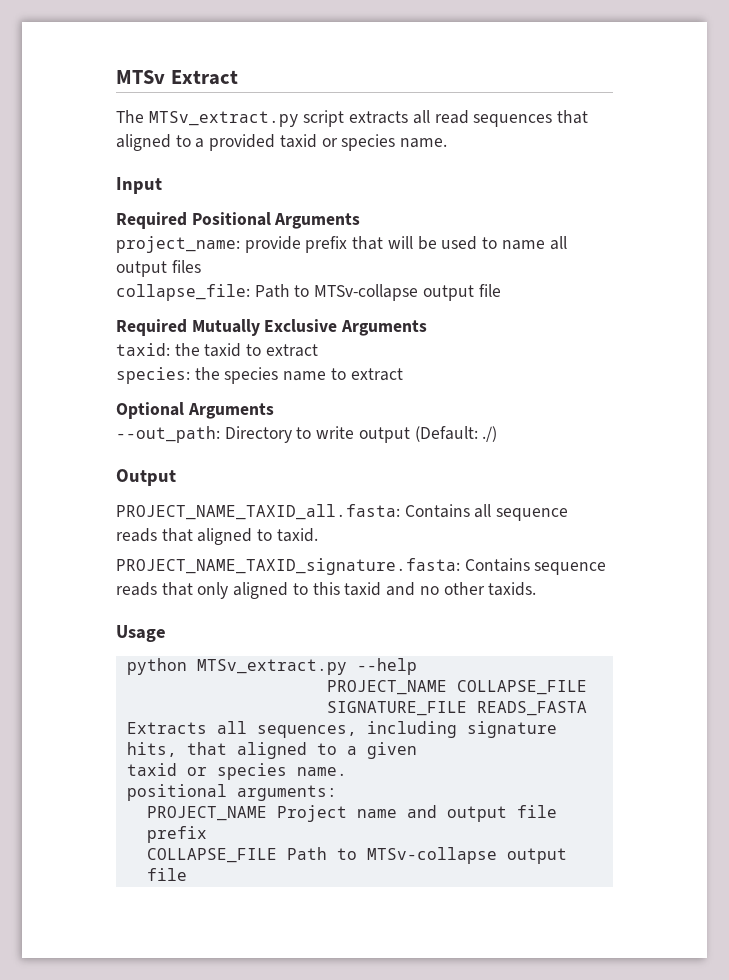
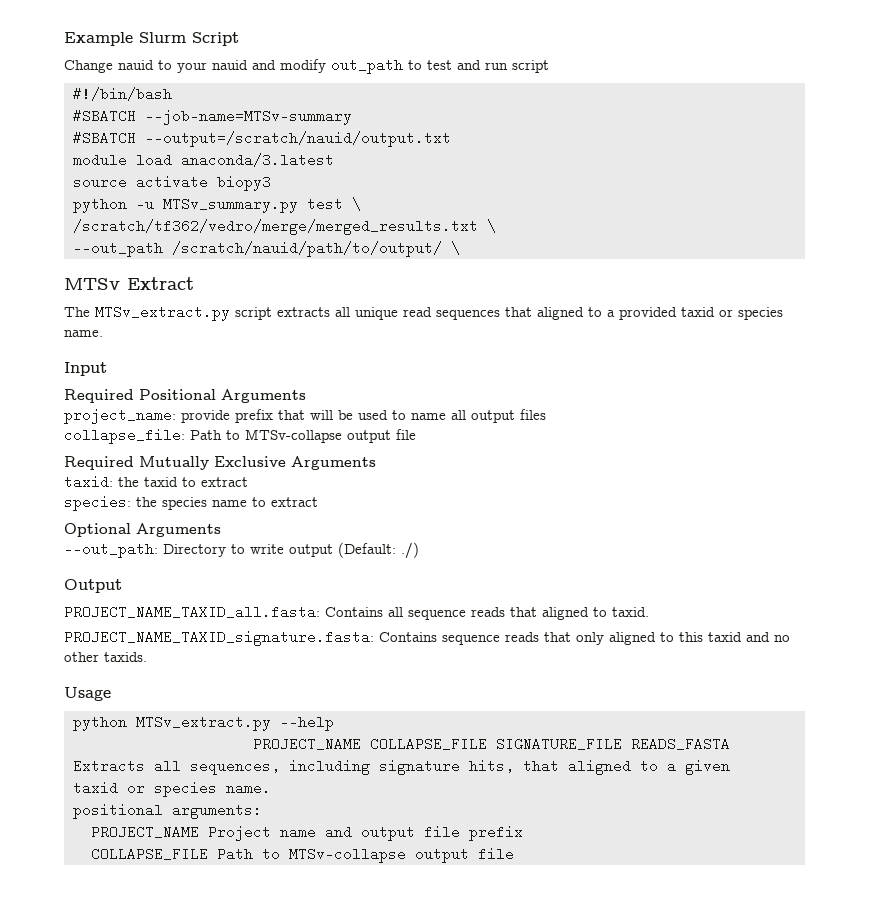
+ Example Slurm Script
+ Change nauid to your nauid and modify out_path to test and run script
+ #!/bin/bash
+ #SBATCH --job-name=MTSv-summary
+ #SBATCH --output=/scratch/nauid/output.txt
+ module load anaconda/3.latest
+ source activate biopy3
+ python -u MTSv_summary.py test \
+ /scratch/tf362/vedro/merge/merged_results.txt \
+ --out_path /scratch/nauid/path/to/output/ \
- The MTSv_extract.py script extracts all read sequences that aligned to a provided taxid or species name.
+ The MTSv_extract.py script extracts all unique read sequences that aligned to a provided taxid or species name.

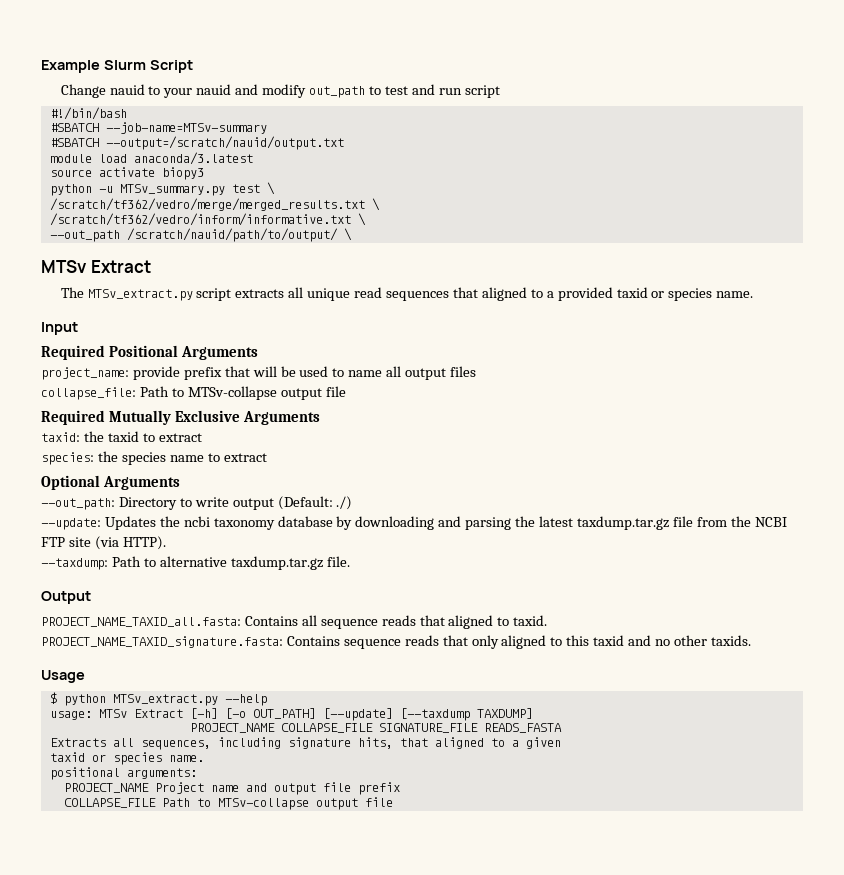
+ /scratch/tf362/vedro/inform/informative.txt \
+ --update: Updates the ncbi taxonomy database by downloading and parsing the latest taxdump.tar.gz file from the NCBI FTP site (via HTTP).
+ --taxdump: Path to alternative taxdump.tar.gz file.
- python MTSv_extract.py --help
+ $ python MTSv_extract.py --help
+ usage: MTSv Extract [-h] [-o OUT_PATH] [--update] [--taxdump TAXDUMP]

